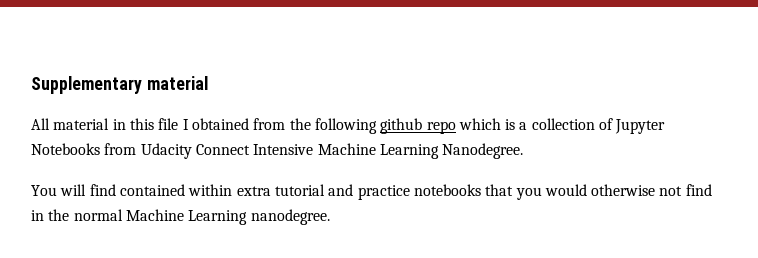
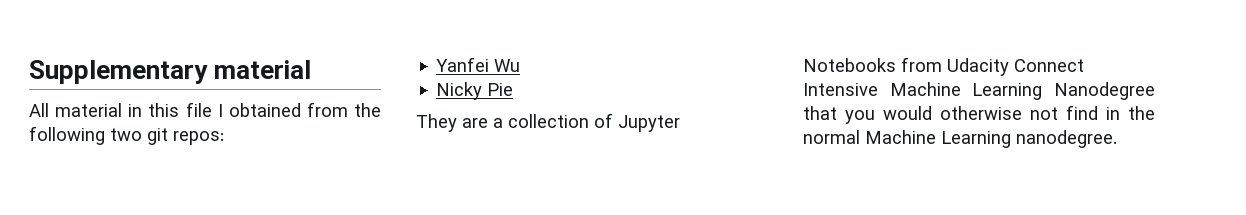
- All material in this file I obtained from the following github repo which is a collection of Jupyter Notebooks from Udacity Connect Intensive Machine Learning Nanodegree.
- You will find contained within extra tutorial and practice notebooks that you would otherwise not find in the normal Machine Learning nanodegree.
+ All material in this file I obtained from the following two git repos:
+ Yanfei Wu
+ Nicky Pie
+ They are a collection of Jupyter Notebooks from Udacity Connect Intensive Machine Learning Nanodegree that you would otherwise not find in the normal Machine Learning nanodegree.

